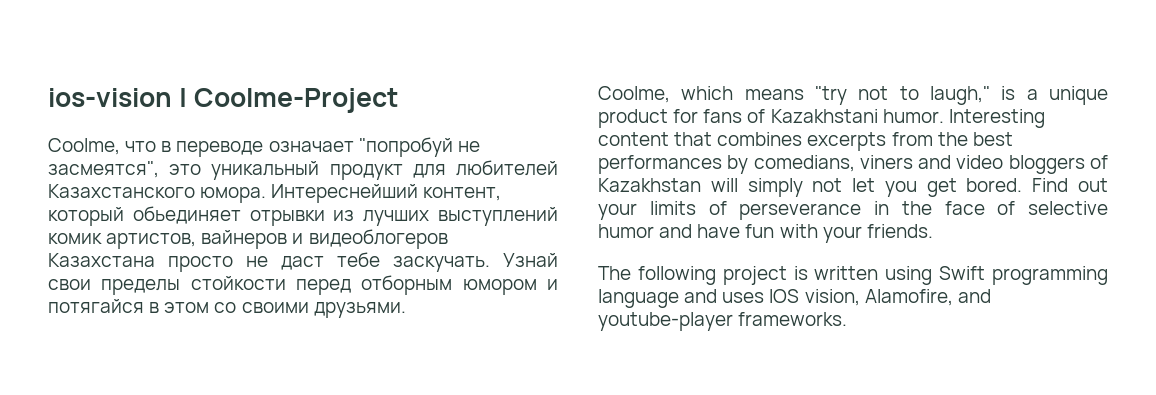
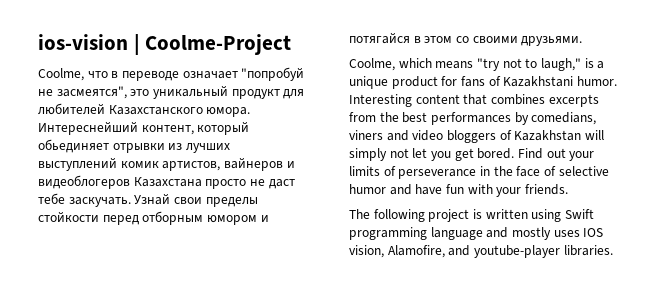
- The following project is written using Swift programming language and uses IOS vision, Alamofire, and youtube-player frameworks.
+ The following project is written using Swift programming language and mostly uses IOS vision, Alamofire, and youtube-player libraries.

